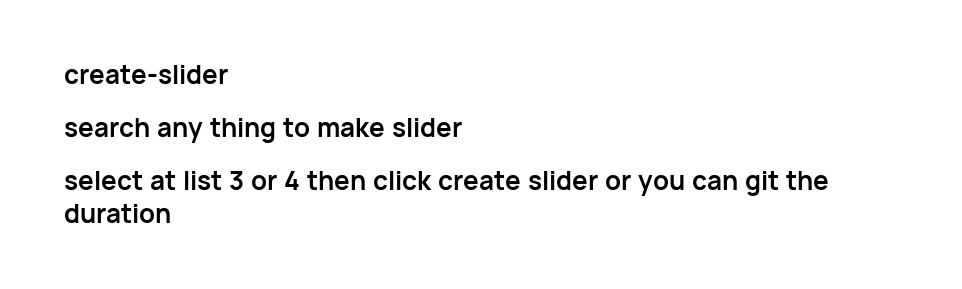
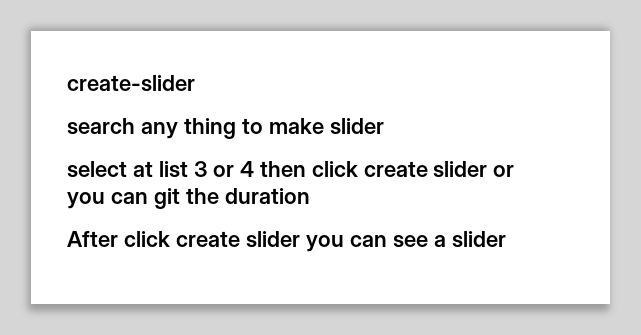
+ After click create slider you can see a slider

